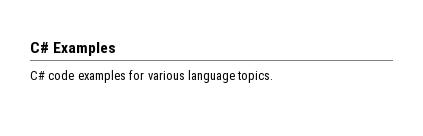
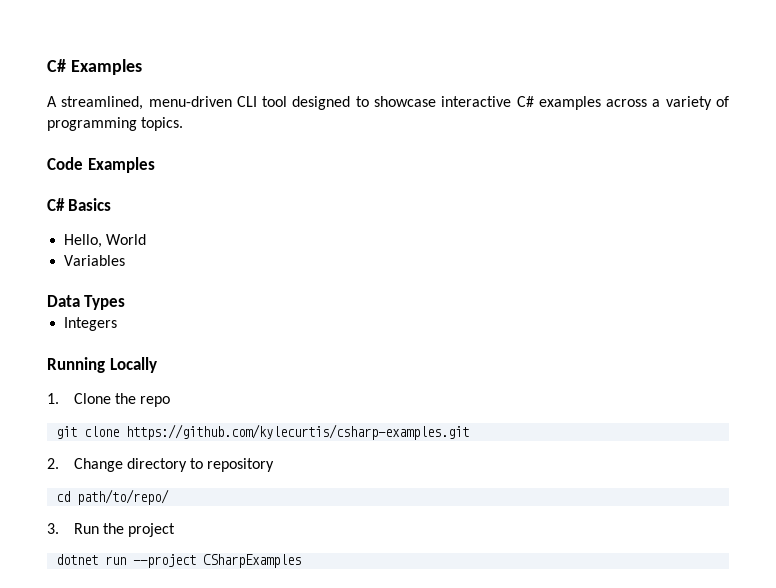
- C# code examples for various language topics.
+ A streamlined, menu-driven CLI tool designed to showcase interactive C# examples across a variety of programming topics.
+ Code Examples
+ C# Basics
+ Hello, World
+ Variables
+ Data Types
+ Integers
+ Running Locally
+ 1. Clone the repo
+ git clone https://github.com/kylecurtis/csharp-examples.git
+ 2. Change directory to repository
+ cd path/to/repo/
+ 3. Run the project
+ dotnet run --project CSharpExamples

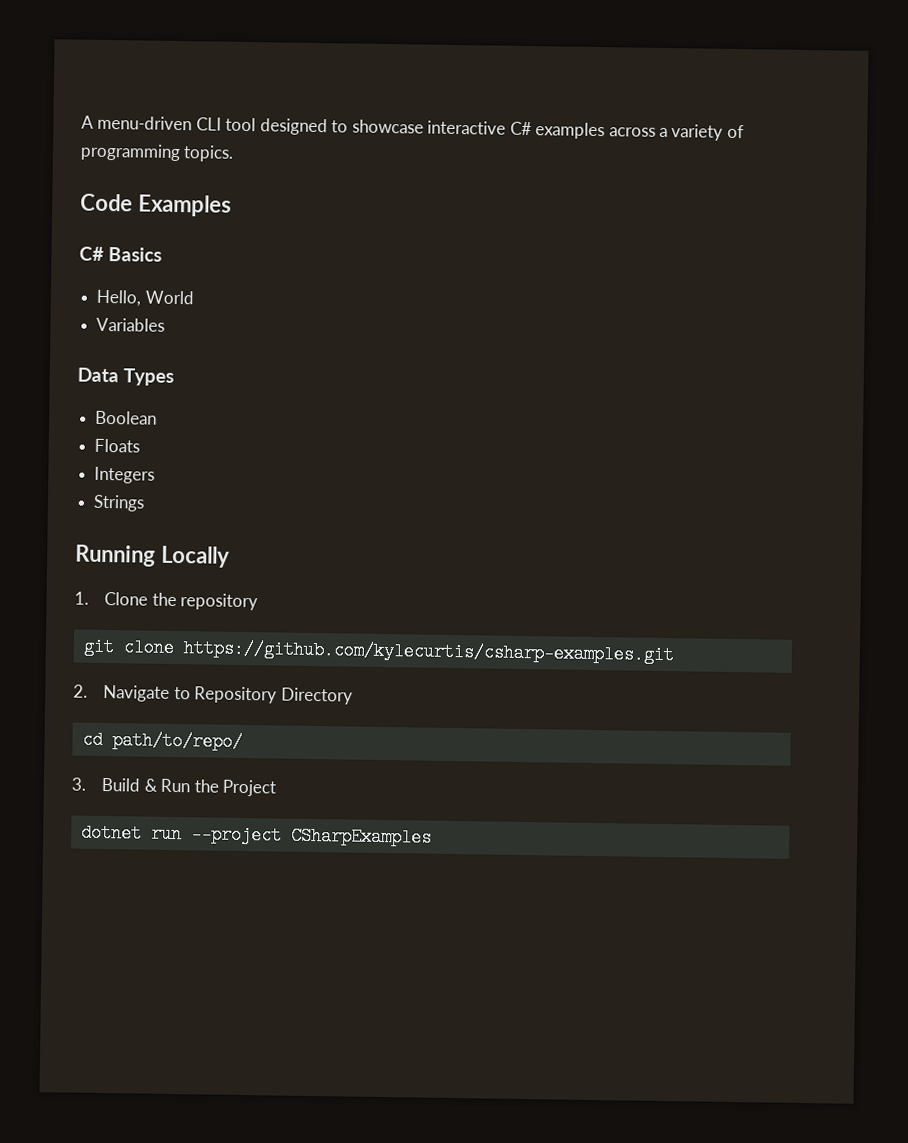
- C# Examples
- A streamlined, menu-driven CLI tool designed to showcase interactive C# examples across a variety of programming topics.
+ A menu-driven CLI tool designed to showcase interactive C# examples across a variety of programming topics.
+ Boolean
+ Floats
+ Strings
- 1. Clone the repo
+ 1. Clone the repository
- 2. Change directory to repository
+ 2. Navigate to Repository Directory
- 3. Run the project
+ 3. Build & Run the Project

